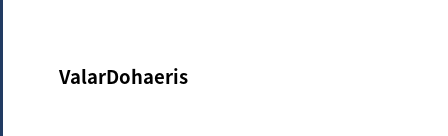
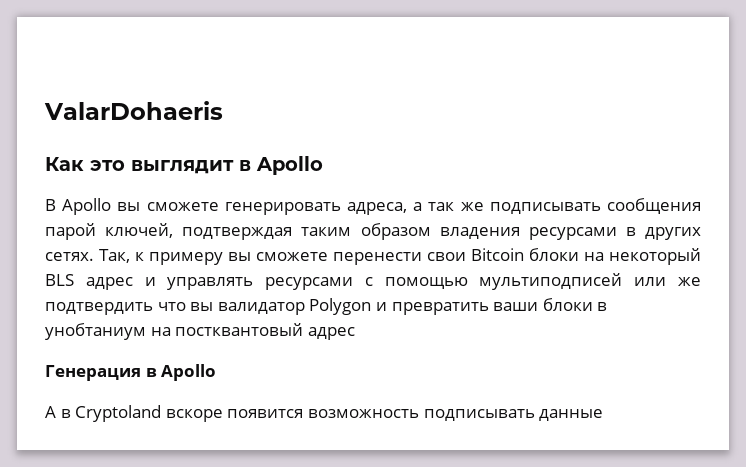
+ Как это выглядит в Apollo
+ В Apollo вы сможете генерировать адреса, а так же подписывать сообщения парой ключей, подтверждая таким образом владения ресурсами в других сетях. Так, к примеру вы сможете перенести свои Bitcoin блоки на некоторый BLS адрес и управлять ресурсами с помощью мультиподписей или же подтвердить что вы валидатор Polygon и превратить ваши блоки в унобтаниум на постквантовый адрес
+ Генерация в Apollo
+ А в Cryptoland вскоре появится возможность подписывать данные

